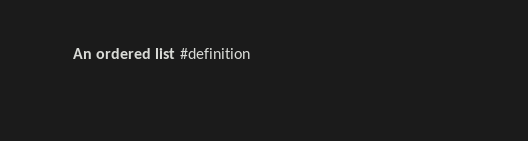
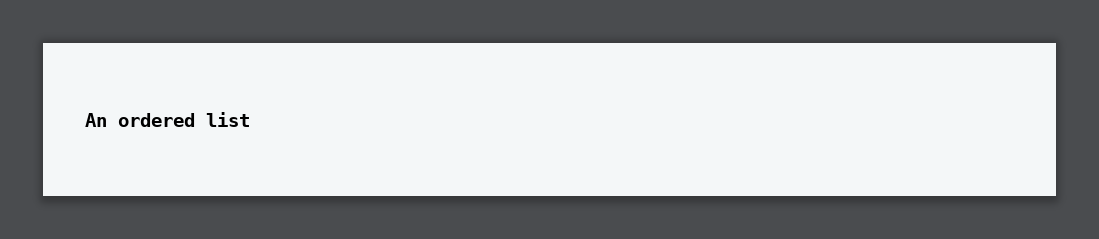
- An ordered list #definition
+ An ordered list

